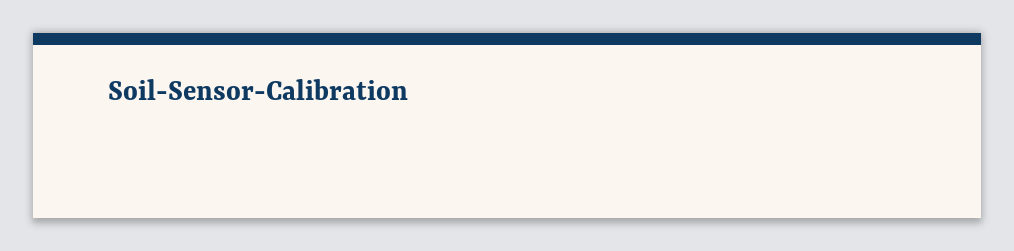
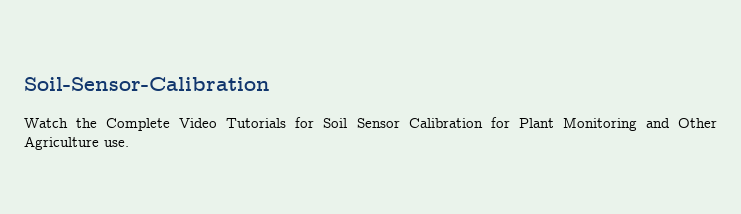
+ Watch the Complete Video Tutorials for Soil Sensor Calibration for Plant Monitoring and Other Agriculture use.

